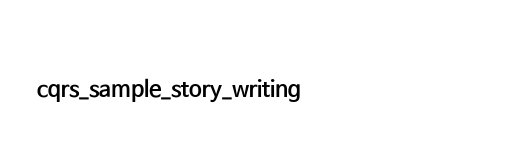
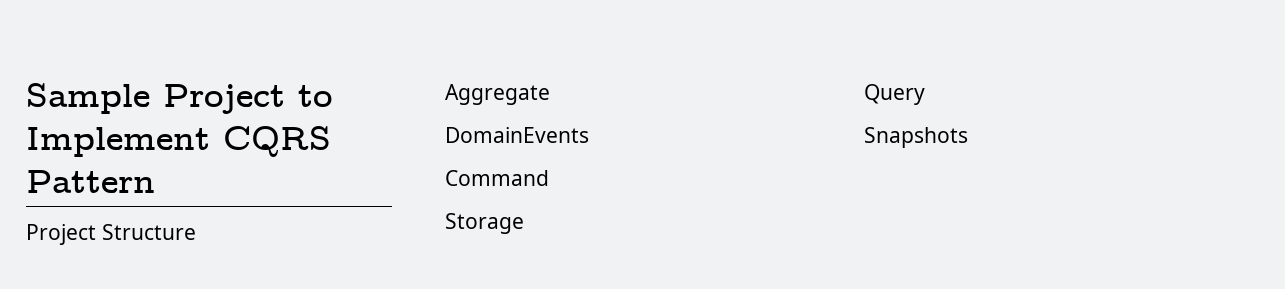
- cqrs_sample_story_writing
+ Sample Project to Implement CQRS Pattern
+ Project Structure
+ Aggregate
+ DomainEvents
+ Command
+ Storage
+ Query
+ Snapshots

